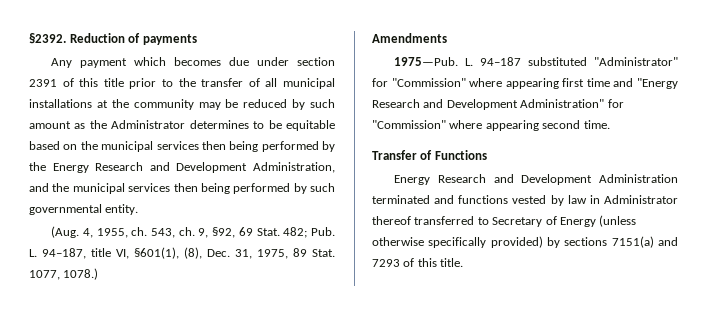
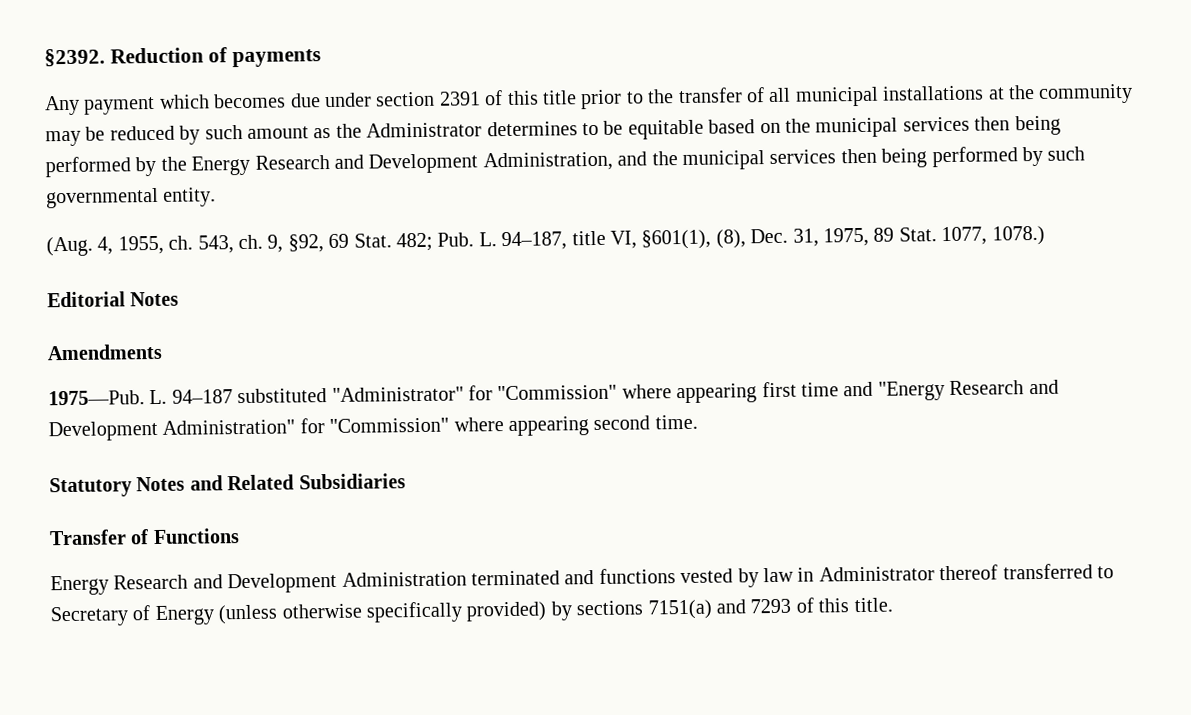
+ Editorial Notes
+ Statutory Notes and Related Subsidiaries

